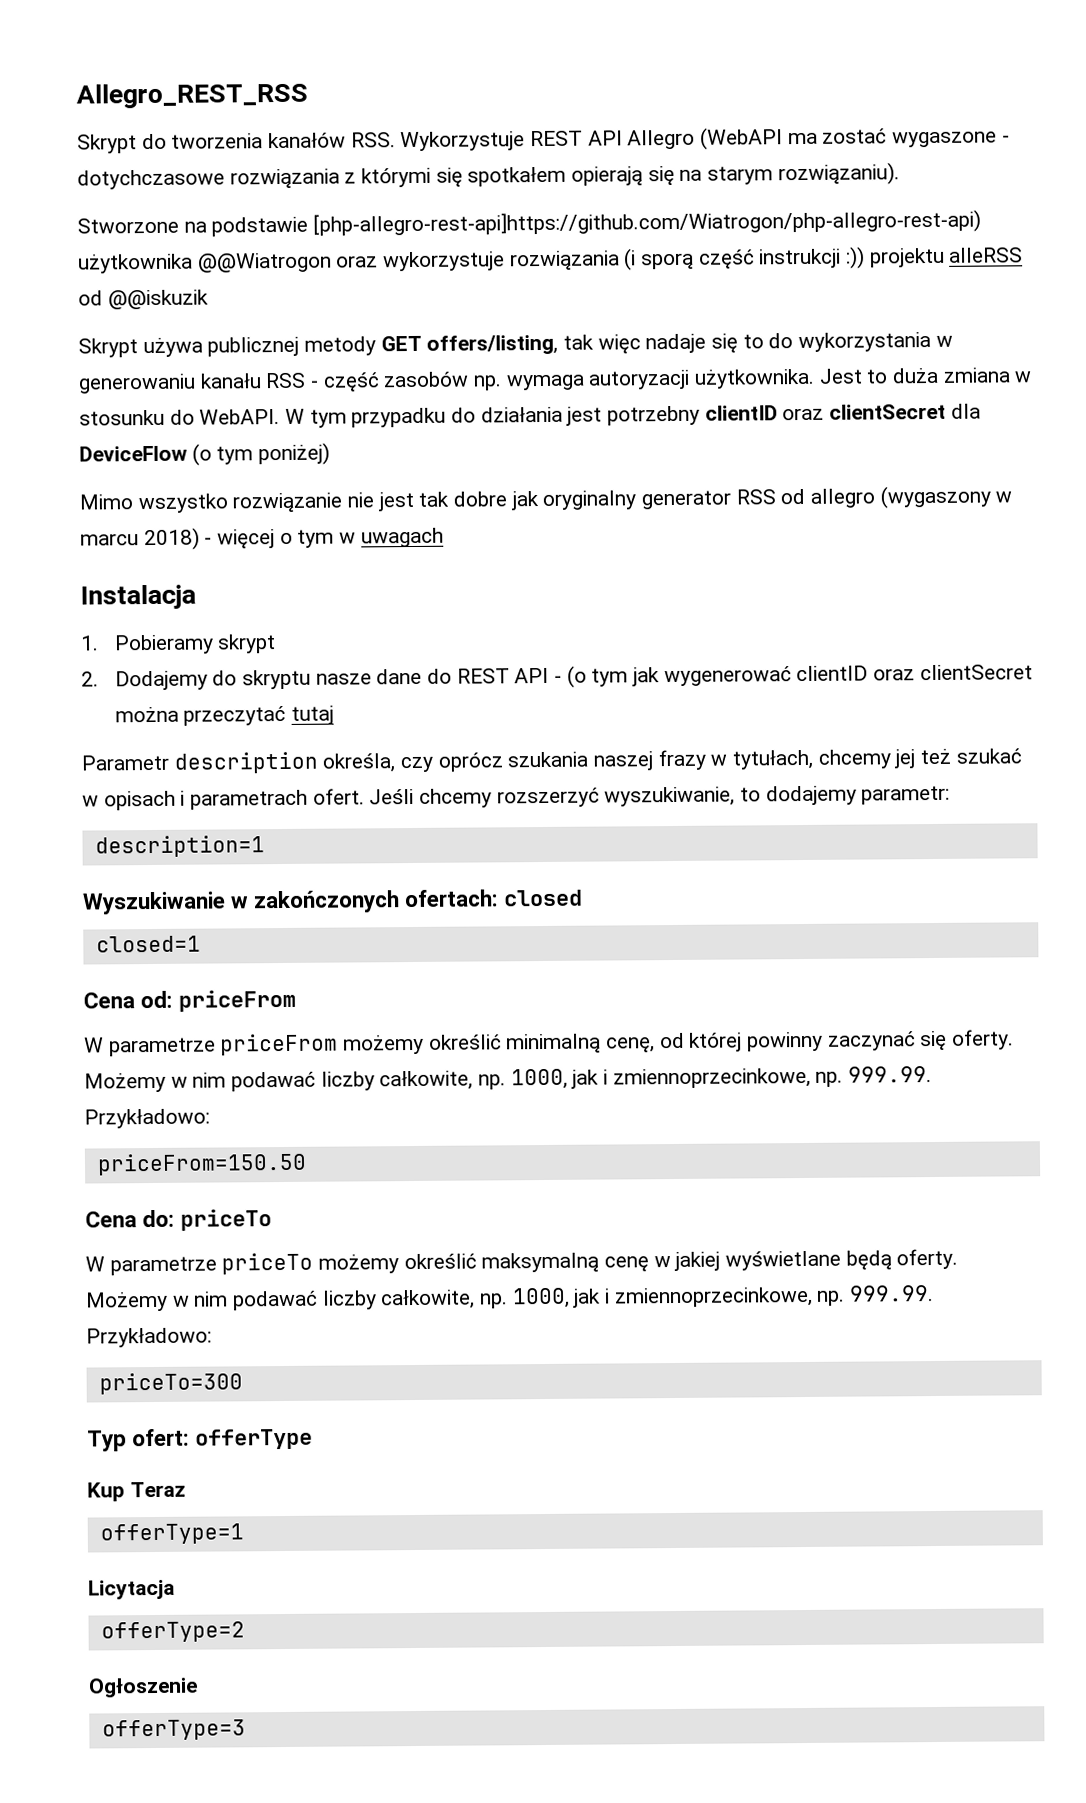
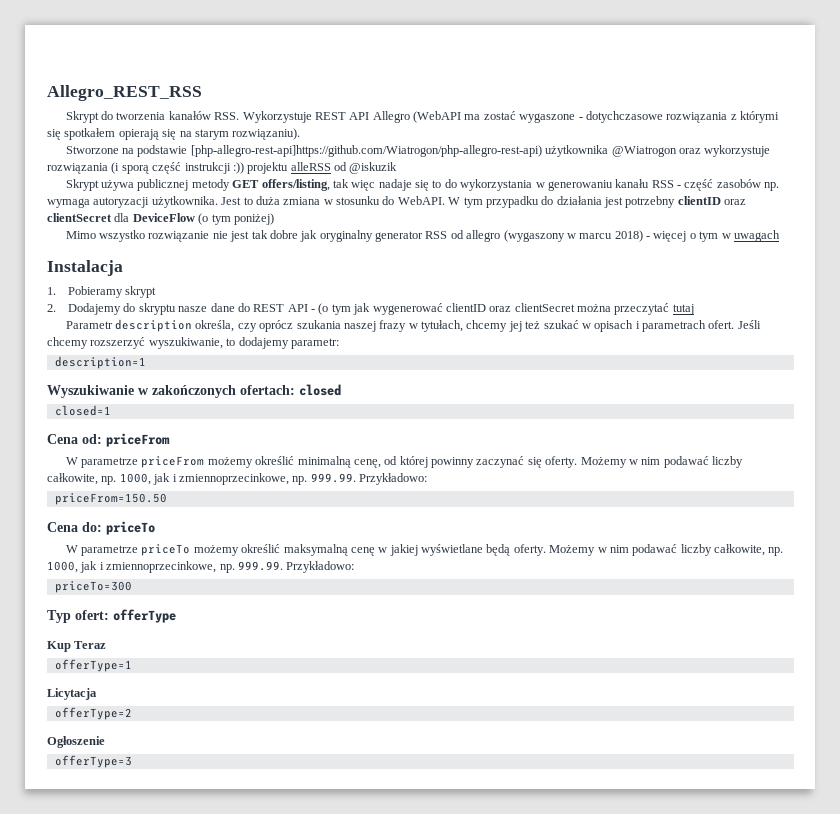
- Stworzone na podstawie [php-allegro-rest-api]https://github.com/Wiatrogon/php-allegro-rest-api) użytkownika @@Wiatrogon oraz wykorzystuje rozwiązania (i sporą część instrukcji :)) projektu alleRSS od @@iskuzik
+ Stworzone na podstawie [php-allegro-rest-api]https://github.com/Wiatrogon/php-allegro-rest-api) użytkownika @Wiatrogon oraz wykorzystuje rozwiązania (i sporą część instrukcji :)) projektu alleRSS od @iskuzik

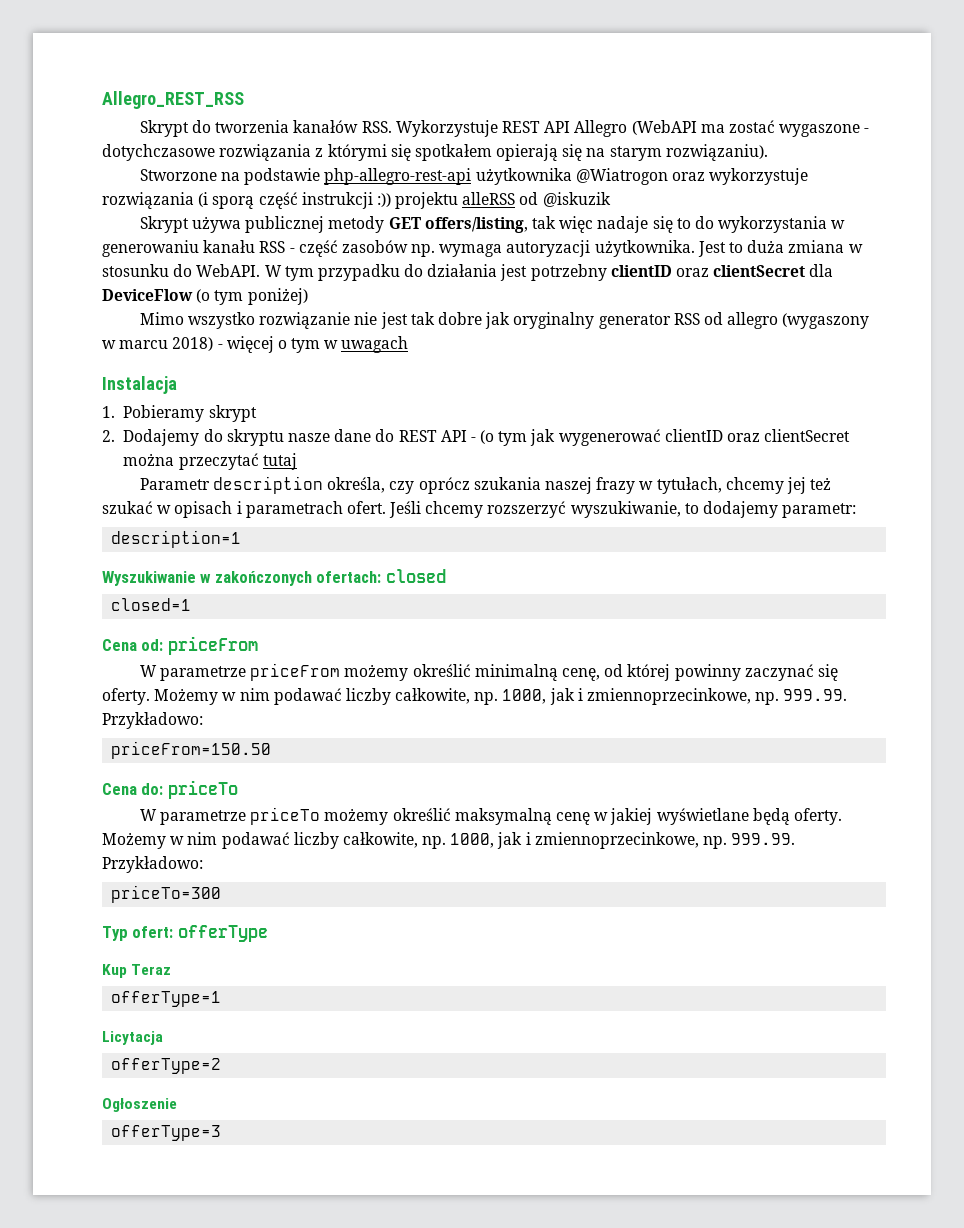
- Stworzone na podstawie [php-allegro-rest-api]https://github.com/Wiatrogon/php-allegro-rest-api) użytkownika @Wiatrogon oraz wykorzystuje rozwiązania (i sporą część instrukcji :)) projektu alleRSS od @iskuzik
+ Stworzone na podstawie php-allegro-rest-api użytkownika @Wiatrogon oraz wykorzystuje rozwiązania (i sporą część instrukcji :)) projektu alleRSS od @iskuzik

